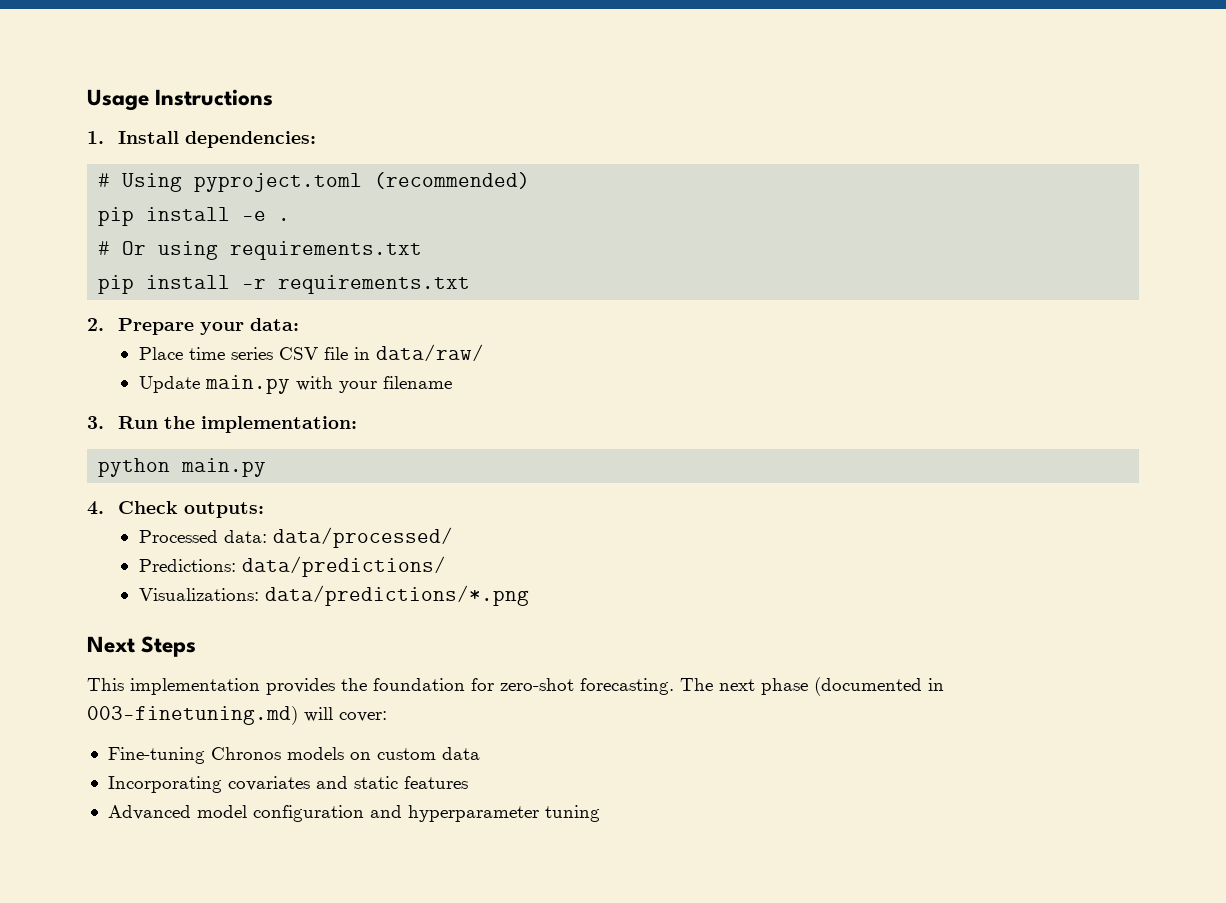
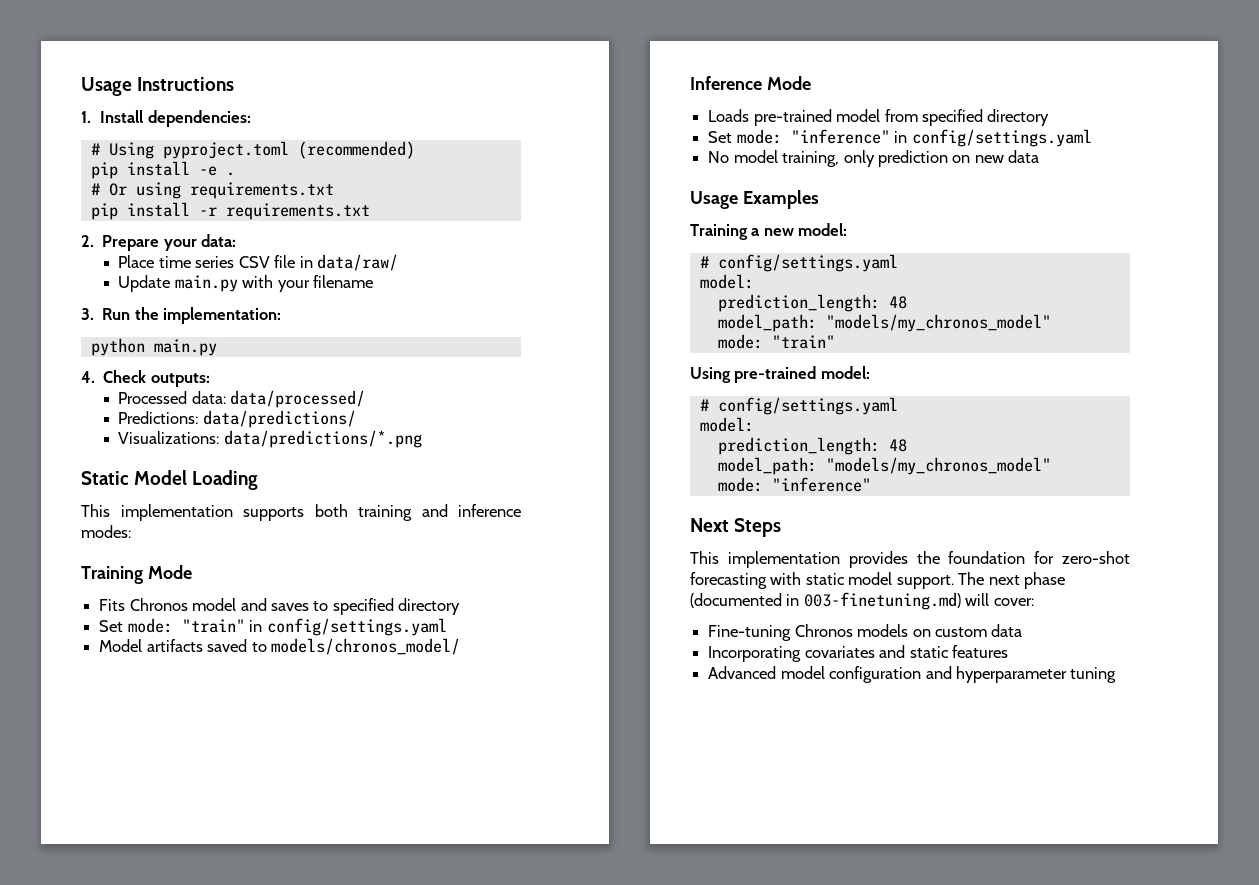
+ Static Model Loading
+ This implementation supports both training and inference modes:
+ Training Mode
+ Fits Chronos model and saves to specified directory
+ Set mode: "train" in config/settings.yaml
+ Model artifacts saved to models/chronos_model/
+ Inference Mode
+ Loads pre-trained model from specified directory
+ Set mode: "inference" in config/settings.yaml
+ No model training, only prediction on new data
+ Usage Examples
+ Training a new model:
+ # config/settings.yaml
+ model:
+ prediction_length: 48
+ model_path: "models/my_chronos_model"
+ mode: "train"
+ Using pre-trained model:
+ # config/settings.yaml
+ model:
+ prediction_length: 48
+ model_path: "models/my_chronos_model"
+ mode: "inference"
- This implementation provides the foundation for zero-shot forecasting.
+ This implementation provides the foundation for zero-shot forecasting with static model support.

